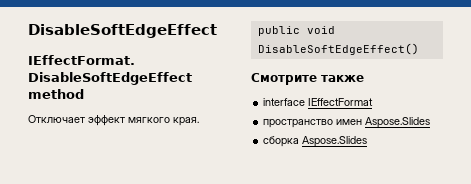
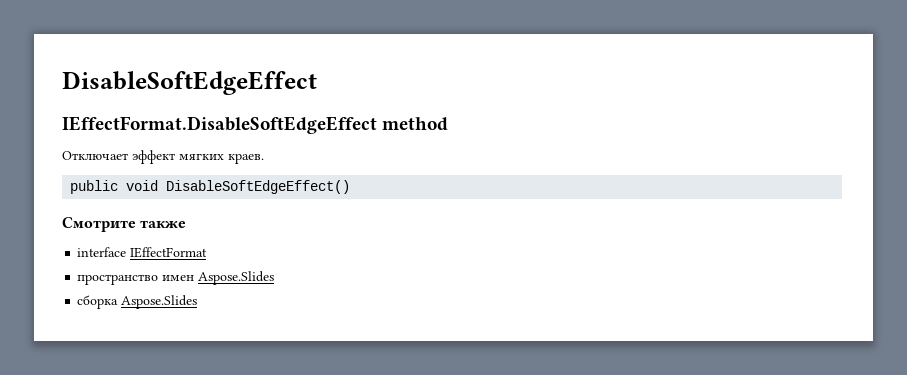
- Отключает эффект мягкого края.
+ Отключает эффект мягких краев.

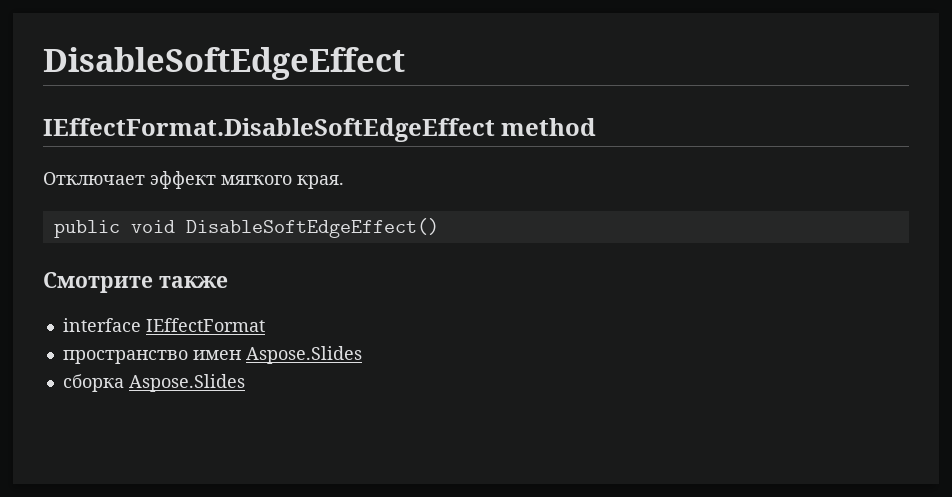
- Отключает эффект мягких краев.
+ Отключает эффект мягкого края.

